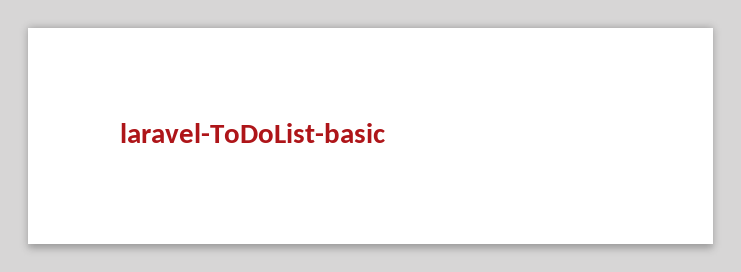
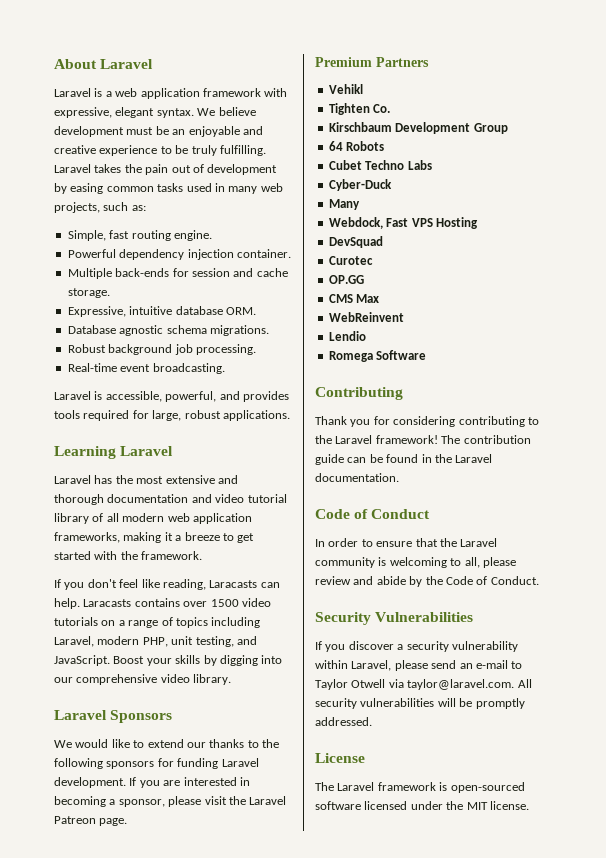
- laravel-ToDoList-basic
+ About Laravel
+ Laravel is a web application framework with expressive, elegant syntax. We believe development must be an enjoyable and creative experience to be truly fulfilling. Laravel takes the pain out of development by easing common tasks used in many web projects, such as:
+ Simple, fast routing engine.
+ Powerful dependency injection container.
+ Multiple back-ends for session and cache storage.
+ Expressive, intuitive database ORM.
+ Database agnostic schema migrations.
+ Robust background job processing.
+ Real-time event broadcasting.
+ Laravel is accessible, powerful, and provides tools required for large, robust applications.
+ Learning Laravel
+ Laravel has the most extensive and thorough documentation and video tutorial library of all modern web application frameworks, making it a breeze to get started with the framework.
+ If you don't feel like reading, Laracasts can help. Laracasts contains over 1500 video tutorials on a range of topics including Laravel, modern PHP, unit testing, and JavaScript. Boost your skills by digging into our comprehensive video library.
+ Laravel Sponsors
+ We would like to extend our thanks to the following sponsors for funding Laravel development. If you are interested in becoming a sponsor, please visit the Laravel Patreon page.
+ Premium Partners
+ Vehikl
+ Tighten Co.
+ Kirschbaum Development Group
+ 64 Robots
+ Cubet Techno Labs
+ Cyber-Duck
+ Many
+ Webdock, Fast VPS Hosting
+ DevSquad
+ Curotec
+ OP.GG
+ CMS Max
+ WebReinvent
+ Lendio
+ Romega Software
+ Contributing
+ Thank you for considering contributing to the Laravel framework! The contribution guide can be found in the Laravel documentation.
+ Code of Conduct
+ In order to ensure that the Laravel community is welcoming to all, please review and abide by the Code of Conduct.
+ Security Vulnerabilities
+ If you discover a security vulnerability within Laravel, please send an e-mail to Taylor Otwell via taylor@laravel.com. All security vulnerabilities will be promptly addressed.
+ License
+ The Laravel framework is open-sourced software licensed under the MIT license.

